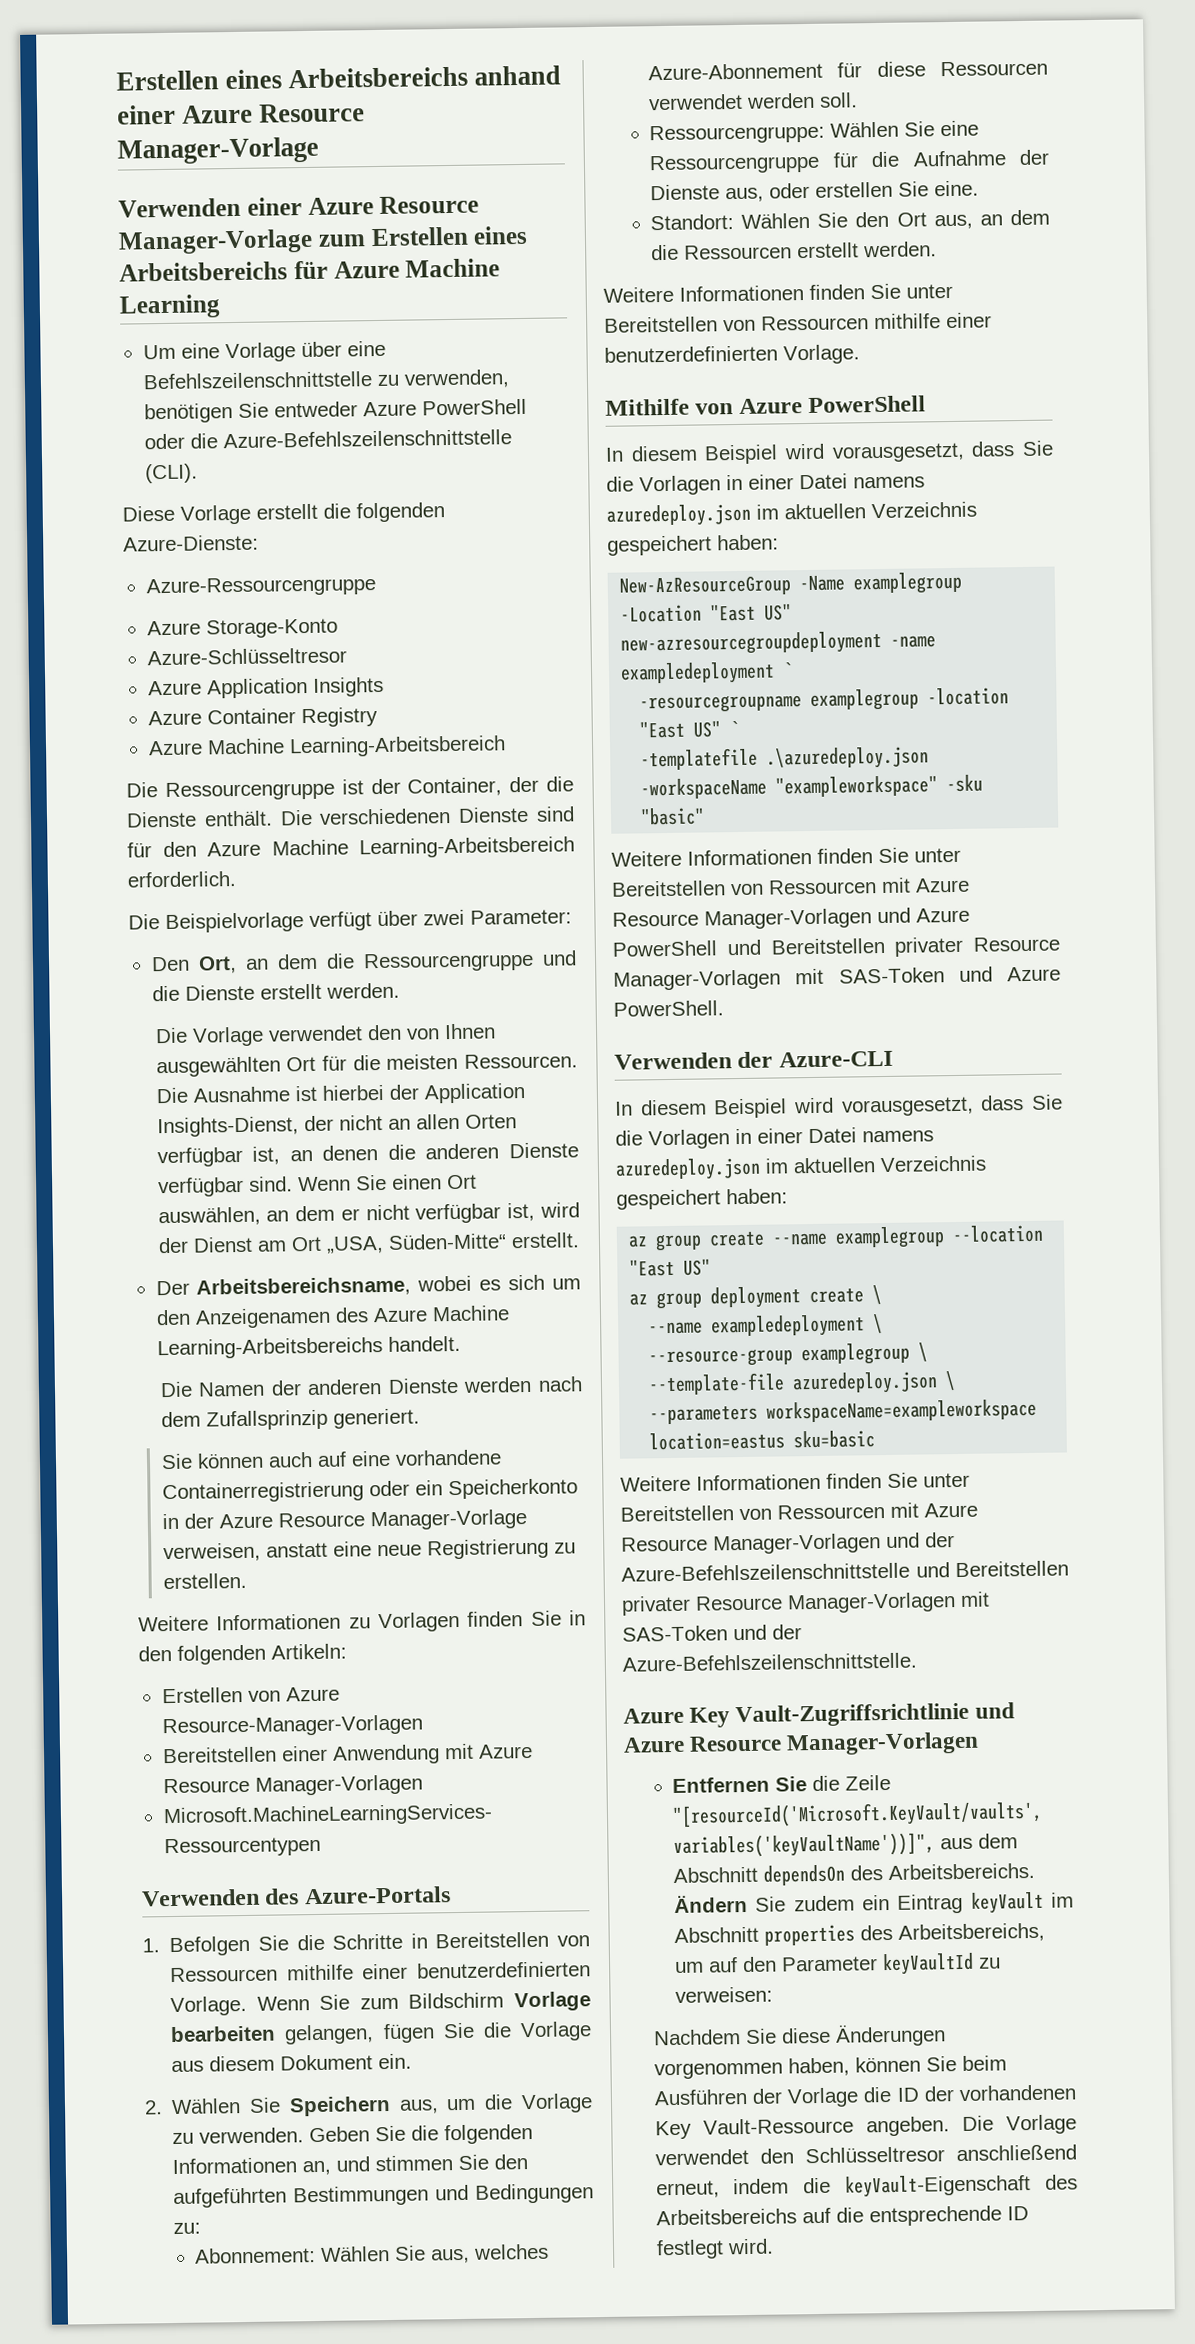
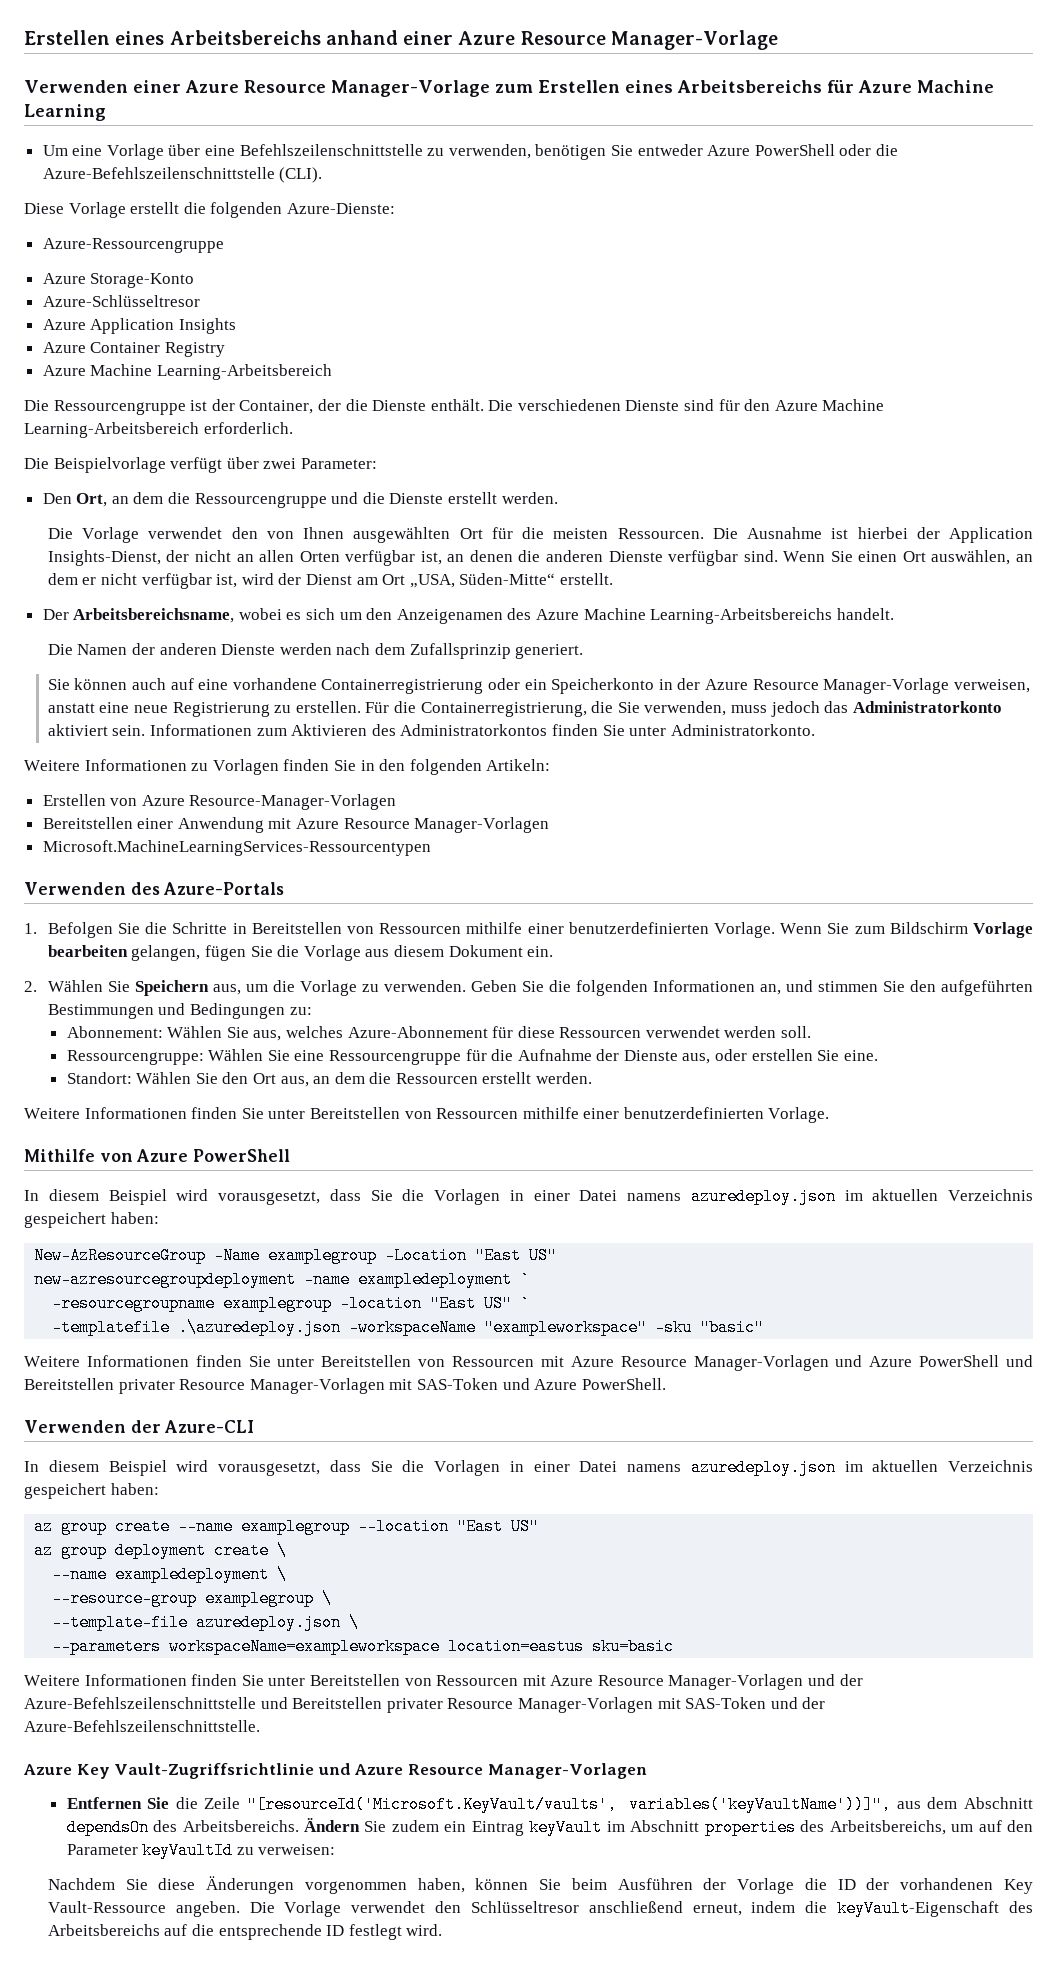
+ Für die Containerregistrierung, die Sie verwenden, muss jedoch das Administratorkonto aktiviert sein. Informationen zum Aktivieren des Administratorkontos finden Sie unter Administratorkonto.

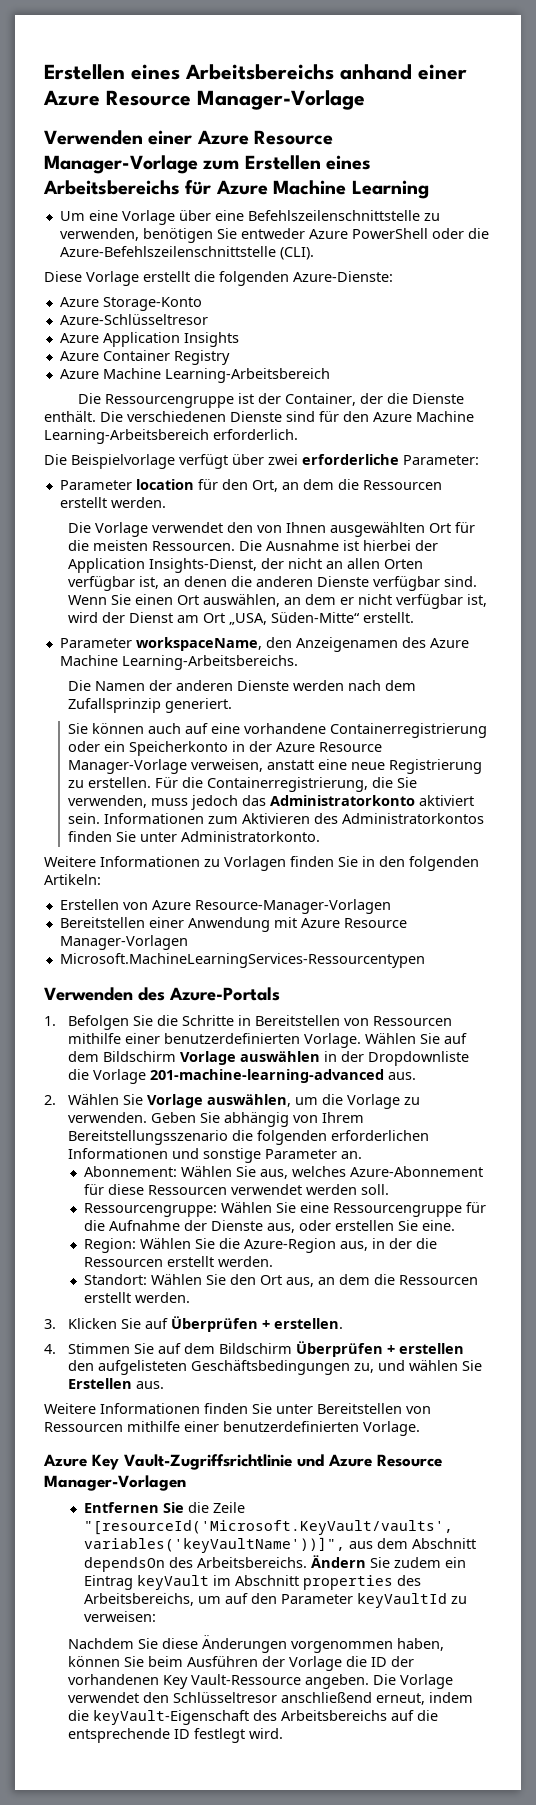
- Azure-Ressourcengruppe
- Die Beispielvorlage verfügt über zwei Parameter:
+ Die Beispielvorlage verfügt über zwei erforderliche Parameter:
- Den Ort, an dem die Ressourcengruppe und die Dienste erstellt werden.
+ Parameter location für den Ort, an dem die Ressourcen erstellt werden.
- Der Arbeitsbereichsname, wobei es sich um den Anzeigenamen des Azure Machine Learning-Arbeitsbereichs handelt.
+ Parameter workspaceName, den Anzeigenamen des Azure Machine Learning-Arbeitsbereichs.
- Wenn Sie zum Bildschirm Vorlage bearbeiten gelangen, fügen Sie die Vorlage aus diesem Dokument ein.
+ Wählen Sie auf dem Bildschirm Vorlage auswählen in der Dropdownliste die Vorlage 201-machine-learning-advanced aus.
- 2. Wählen Sie Speichern aus, um die Vorlage zu verwenden.
+ 2. Wählen Sie Vorlage auswählen, um die Vorlage zu verwenden.
- Geben Sie die folgenden Informationen an, und stimmen Sie den aufgeführten Bestimmungen und Bedingungen zu:
+ Geben Sie abhängig von Ihrem Bereitstellungsszenario die folgenden erforderlichen Informationen und sonstige Parameter an.
+ Region: Wählen Sie die Azure-Region aus, in der die Ressourcen erstellt werden.
+ 3. Klicken Sie auf Überprüfen + erstellen.
+ 4. Stimmen Sie auf dem Bildschirm Überprüfen + erstellen den aufgelisteten Geschäftsbedingungen zu, und wählen Sie Erstellen aus.
- Mithilfe von Azure PowerShell
- In diesem Beispiel wird vorausgesetzt, dass Sie die Vorlagen in einer Datei namens azuredeploy.json im aktuellen Verzeichnis gespeichert haben:
- New-AzResourceGroup -Name examplegroup -Location "East US"
- new-azresourcegroupdeployment -name exampledeployment `
- -resourcegroupname examplegroup -location "East US" `
- -templatefile .\azuredeploy.json -workspaceName "exampleworkspace" -sku "basic"
- Weitere Informationen finden Sie unter Bereitstellen von Ressourcen mit Azure Resource Manager-Vorlagen und Azure PowerShell und Bereitstellen privater Resource Manager-Vorlagen mit SAS-Token und Azure PowerShell.
- Verwenden der Azure-CLI
- In diesem Beispiel wird vorausgesetzt, dass Sie die Vorlagen in einer Datei namens azuredeploy.json im aktuellen Verzeichnis gespeichert haben:
- az group create --name examplegroup --location "East US"
- az group deployment create \
- --name exampledeployment \
- --resource-group examplegroup \
- --template-file azuredeploy.json \
- --parameters workspaceName=exampleworkspace location=eastus sku=basic
- Weitere Informationen finden Sie unter Bereitstellen von Ressourcen mit Azure Resource Manager-Vorlagen und der Azure-Befehlszeilenschnittstelle und Bereitstellen privater Resource Manager-Vorlagen mit SAS-Token und der Azure-Befehlszeilenschnittstelle.

